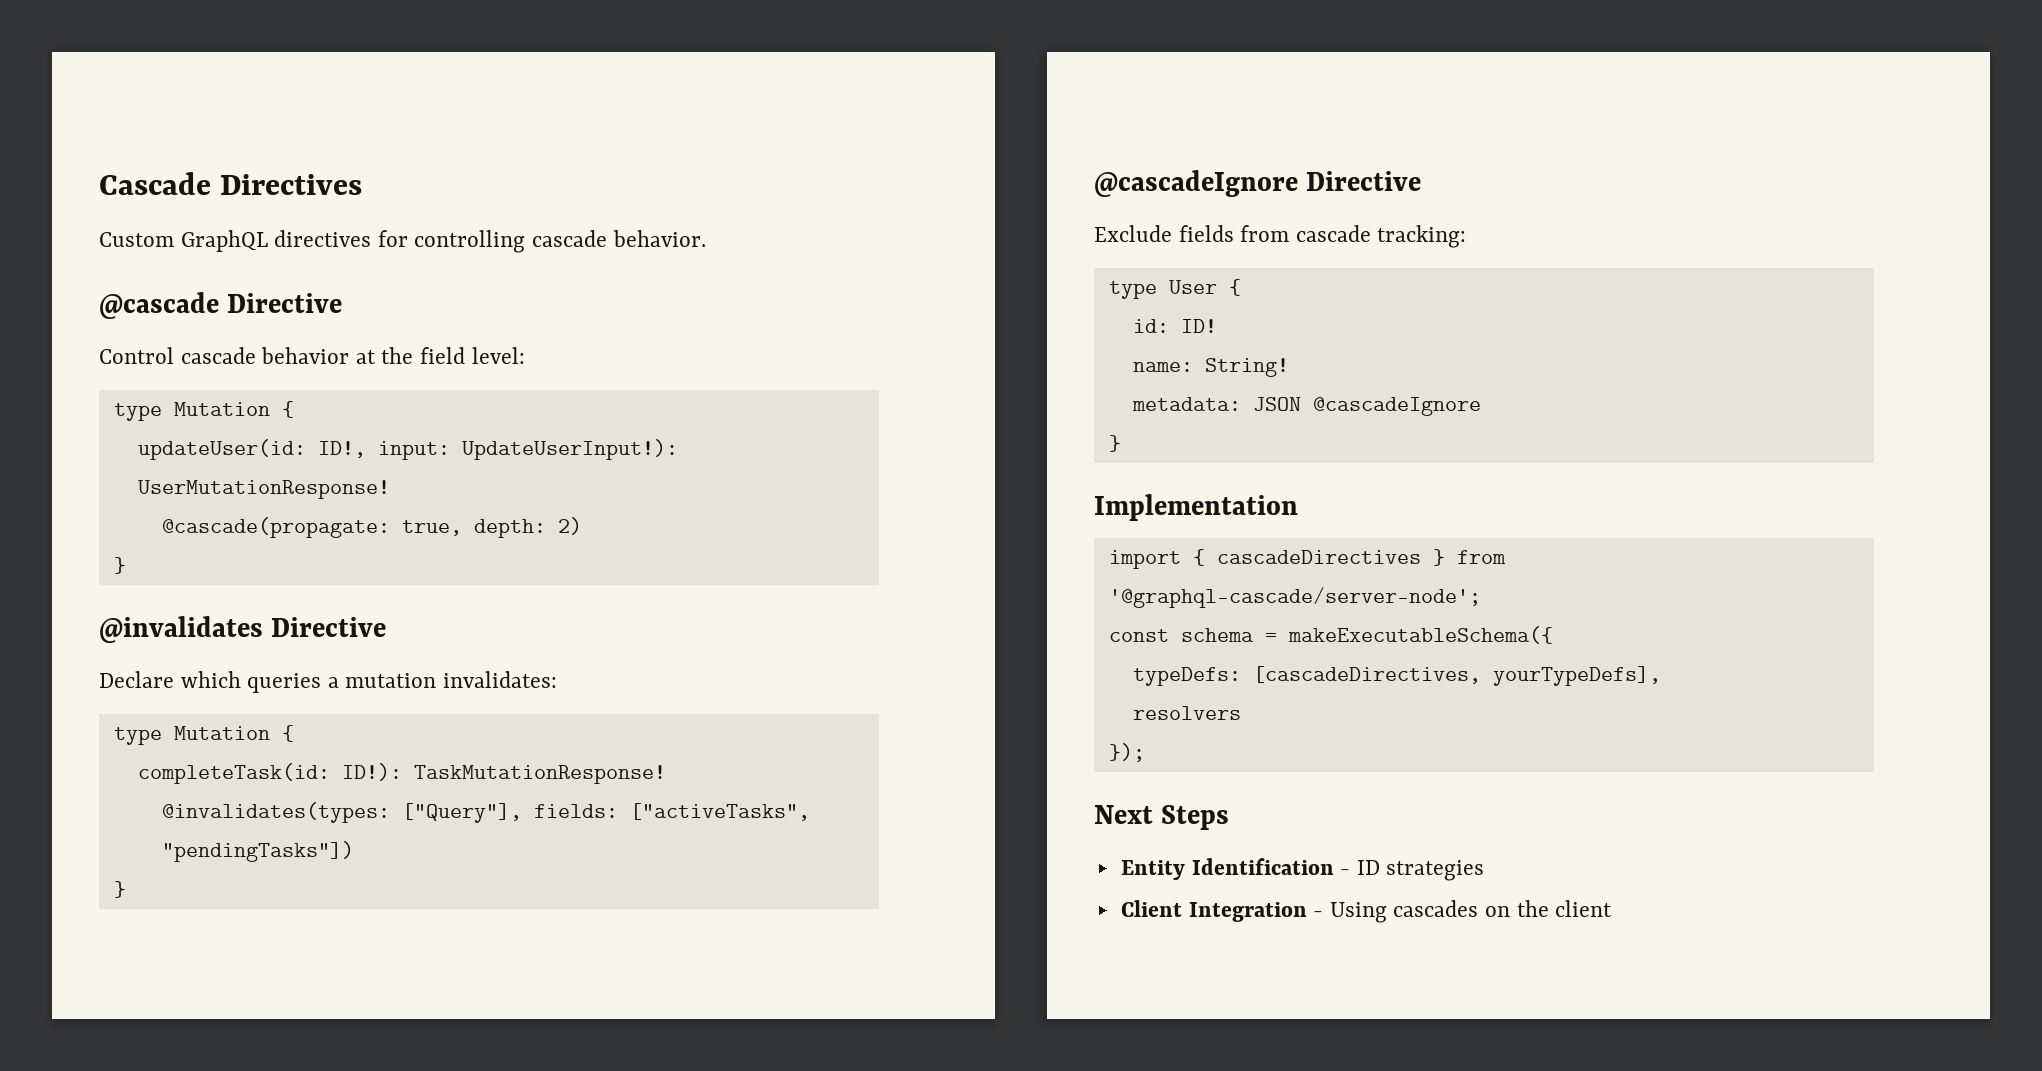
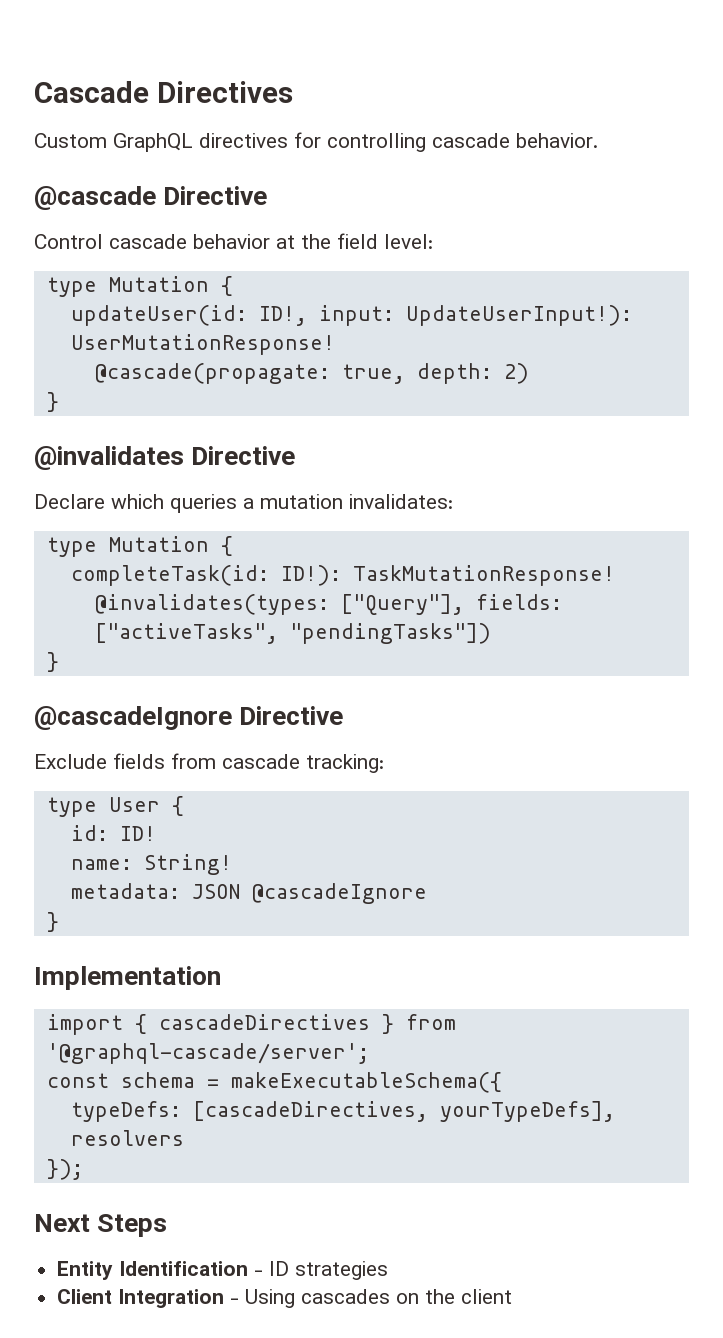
- import { cascadeDirectives } from '@graphql-cascade/server-node';
+ import { cascadeDirectives } from '@graphql-cascade/server';

